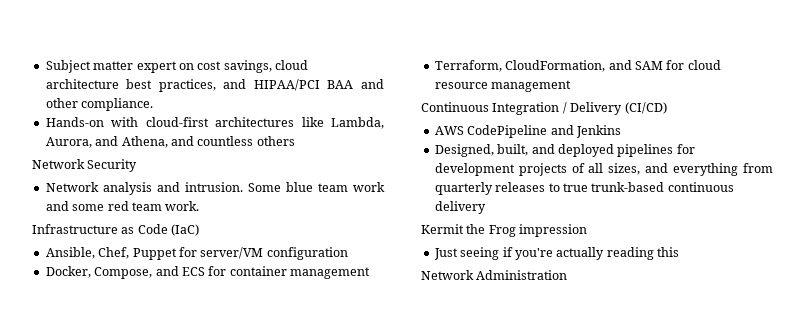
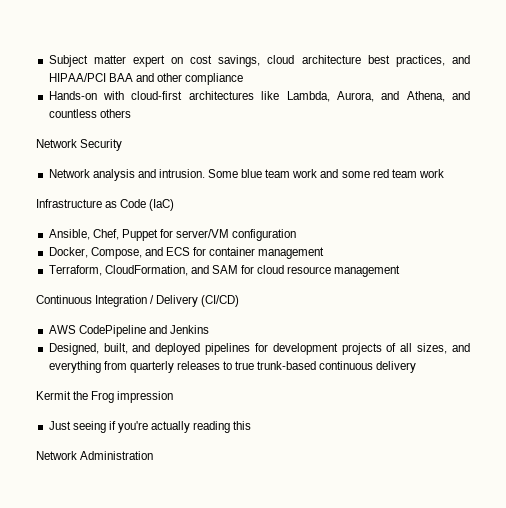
- Subject matter expert on cost savings, cloud architecture best practices, and HIPAA/PCI BAA and other compliance.
+ Subject matter expert on cost savings, cloud architecture best practices, and HIPAA/PCI BAA and other compliance
- Some blue team work and some red team work.
+ Some blue team work and some red team work

